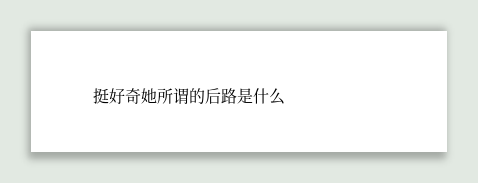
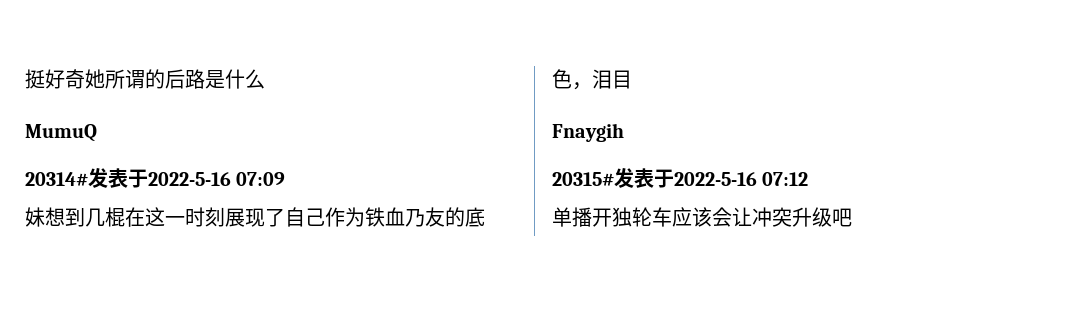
+ MumuQ
+ 20314#发表于2022-5-16 07:09
+ 妹想到几棍在这一时刻展现了自己作为铁血乃友的底色，泪目
+ Fnaygih
+ 20315#发表于2022-5-16 07:12
+ 单播开独轮车应该会让冲突升级吧

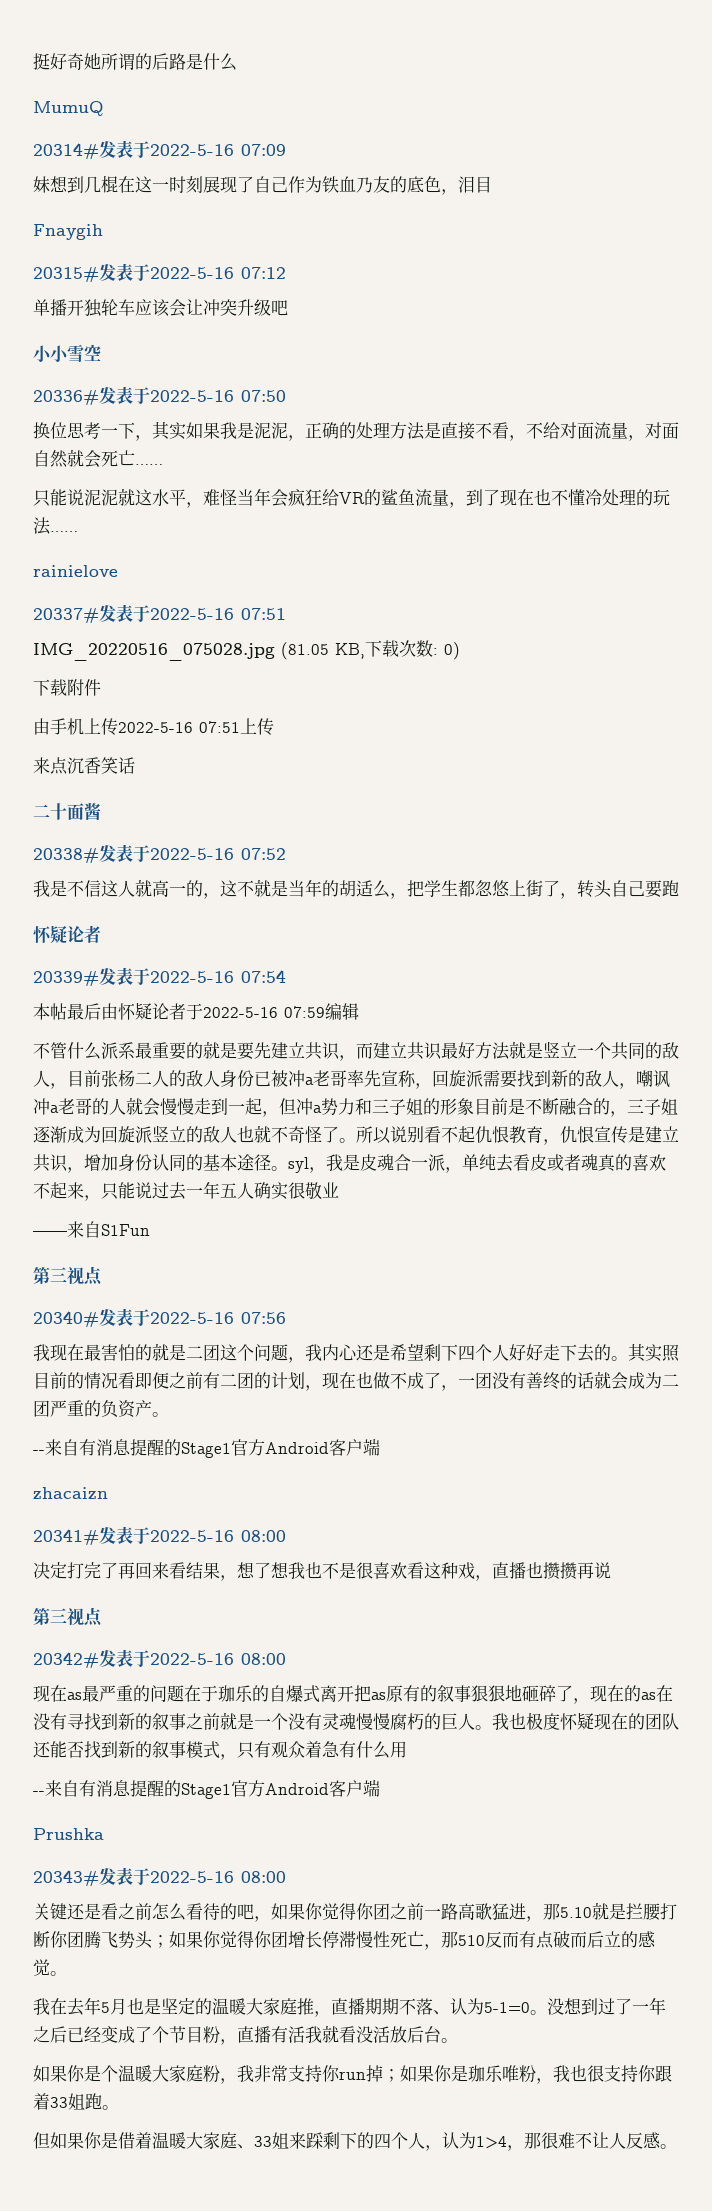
+ 小小雪空
+ 20336#发表于2022-5-16 07:50
+ 换位思考一下，其实如果我是泥泥，正确的处理方法是直接不看，不给对面流量，对面自然就会死亡……
+ 只能说泥泥就这水平，难怪当年会疯狂给VR的鲨鱼流量，到了现在也不懂冷处理的玩法……
+ rainielove
+ 20337#发表于2022-5-16 07:51
+ IMG_20220516_075028.jpg (81.05 KB,下载次数: 0)
+ 下载附件
+ 由手机上传2022-5-16 07:51上传
+ 来点沉香笑话
+ 二十面酱
+ 20338#发表于2022-5-16 07:52
+ 我是不信这人就高一的，这不就是当年的胡适么，把学生都忽悠上街了，转头自己要跑
+ 怀疑论者
+ 20339#发表于2022-5-16 07:54
+ 本帖最后由怀疑论者于2022-5-16 07:59编辑
+ 不管什么派系最重要的就是要先建立共识，而建立共识最好方法就是竖立一个共同的敌人，目前张杨二人的敌人身份已被冲a老哥率先宣称，回旋派需要找到新的敌人，嘲讽冲a老哥的人就会慢慢走到一起，但冲a势力和三子姐的形象目前是不断融合的，三子姐逐渐成为回旋派竖立的敌人也就不奇怪了。所以说别看不起仇恨教育，仇恨宣传是建立共识，增加身份认同的基本途径。syl，我是皮魂合一派，单纯去看皮或者魂真的喜欢不起来，只能说过去一年五人确实很敬业
+ ——来自S1Fun
+ 第三视点
+ 20340#发表于2022-5-16 07:56
+ 我现在最害怕的就是二团这个问题，我内心还是希望剩下四个人好好走下去的。其实照目前的情况看即便之前有二团的计划，现在也做不成了，一团没有善终的话就会成为二团严重的负资产。
+ --来自有消息提醒的Stage1官方Android客户端
+ zhacaizn
+ 20341#发表于2022-5-16 08:00
+ 决定打完了再回来看结果，想了想我也不是很喜欢看这种戏，直播也攒攒再说
+ 第三视点
+ 20342#发表于2022-5-16 08:00
+ 现在as最严重的问题在于珈乐的自爆式离开把as原有的叙事狠狠地砸碎了，现在的as在没有寻找到新的叙事之前就是一个没有灵魂慢慢腐朽的巨人。我也极度怀疑现在的团队还能否找到新的叙事模式，只有观众着急有什么用
+ --来自有消息提醒的Stage1官方Android客户端
+ Prushka
+ 20343#发表于2022-5-16 08:00
+ 关键还是看之前怎么看待的吧，如果你觉得你团之前一路高歌猛进，那5.10就是拦腰打断你团腾飞势头；如果你觉得你团增长停滞慢性死亡，那510反而有点破而后立的感觉。
+ 我在去年5月也是坚定的温暖大家庭推，直播期期不落、认为5-1=0。没想到过了一年之后已经变成了个节目粉，直播有活我就看没活放后台。
+ 如果你是个温暖大家庭粉，我非常支持你run掉；如果你是珈乐唯粉，我也很支持你跟着33姐跑。
+ 但如果你是借着温暖大家庭、33姐来踩剩下的四个人，认为1>4，那很难不让人反感。

